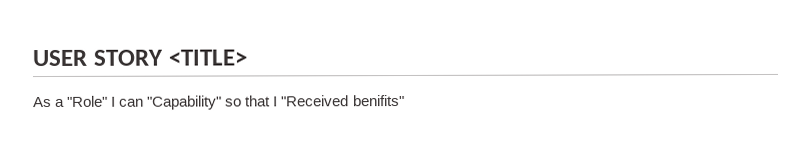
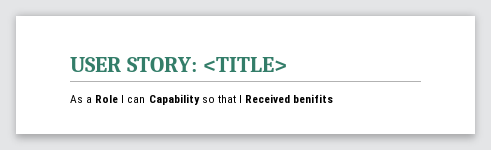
- USER STORY <TITLE>
+ USER STORY: <TITLE>
- As a "Role" I can "Capability" so that I "Received benifits"
+ As a Role I can Capability so that I Received benifits

